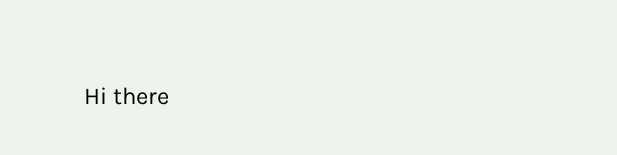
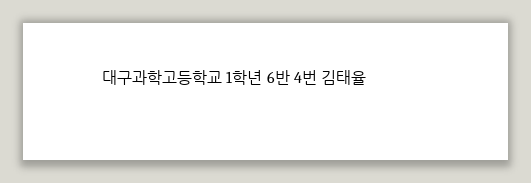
- Hi there
+ 대구과학고등학교 1학년 6반 4번 김태율

